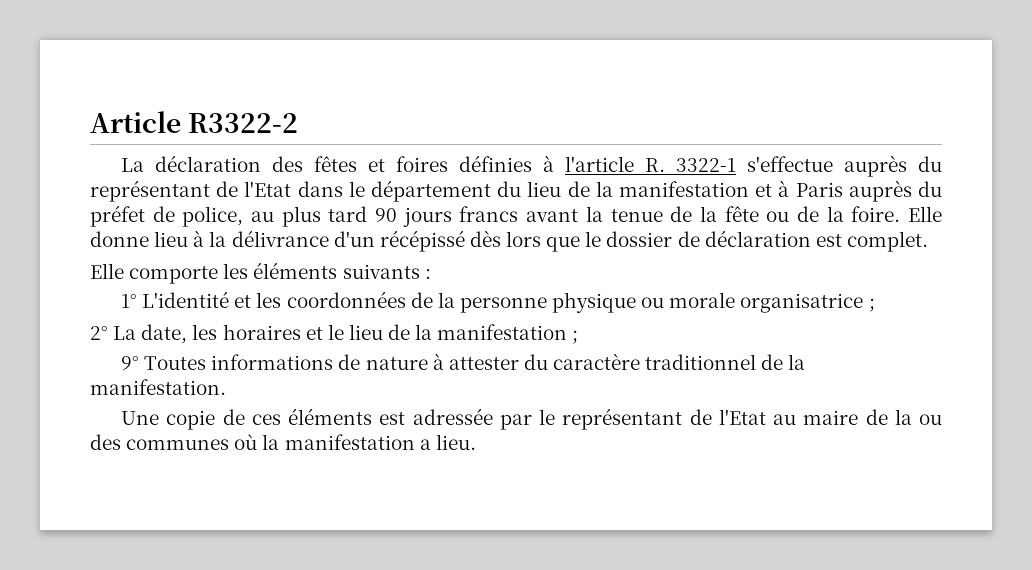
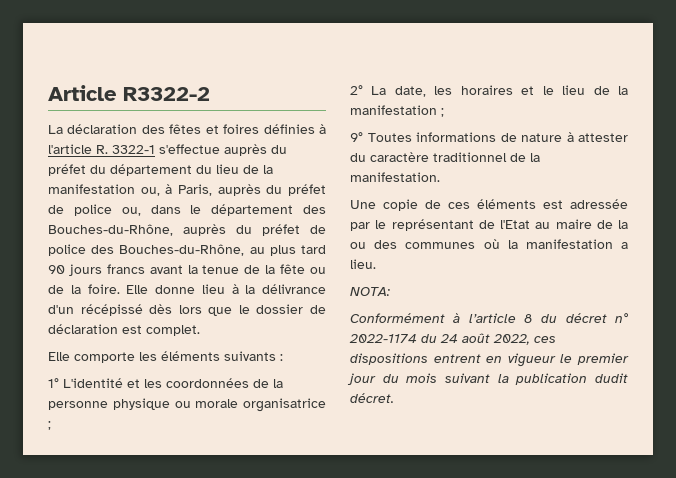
- La déclaration des fêtes et foires définies à l'article R. 3322-1 s'effectue auprès du représentant de l'Etat dans le département du lieu de la manifestation et à Paris auprès du préfet de police, au plus tard 90 jours francs avant la tenue de la fête ou de la foire.
+ La déclaration des fêtes et foires définies à l'article R. 3322-1 s'effectue auprès du préfet du département du lieu de la manifestation ou, à Paris, auprès du préfet de police ou, dans le département des Bouches-du-Rhône, auprès du préfet de police des Bouches-du-Rhône, au plus tard 90 jours francs avant la tenue de la fête ou de la foire.
+ NOTA:
+ Conformément à l’article 8 du décret n° 2022-1174 du 24 août 2022, ces dispositions entrent en vigueur le premier jour du mois suivant la publication dudit décret.

